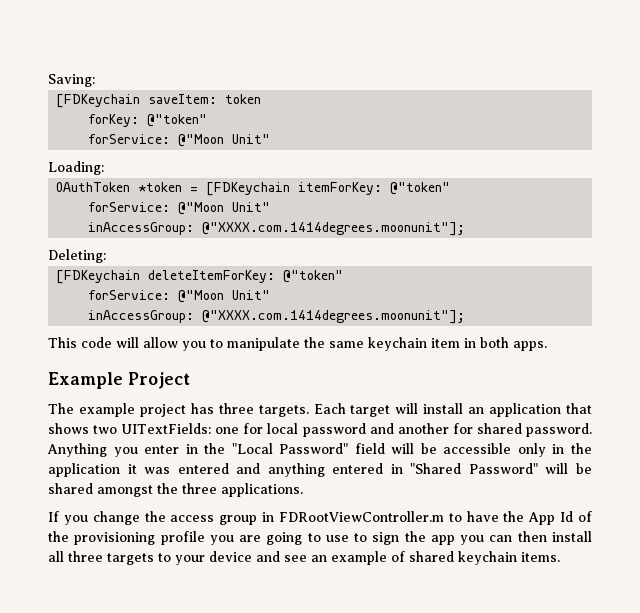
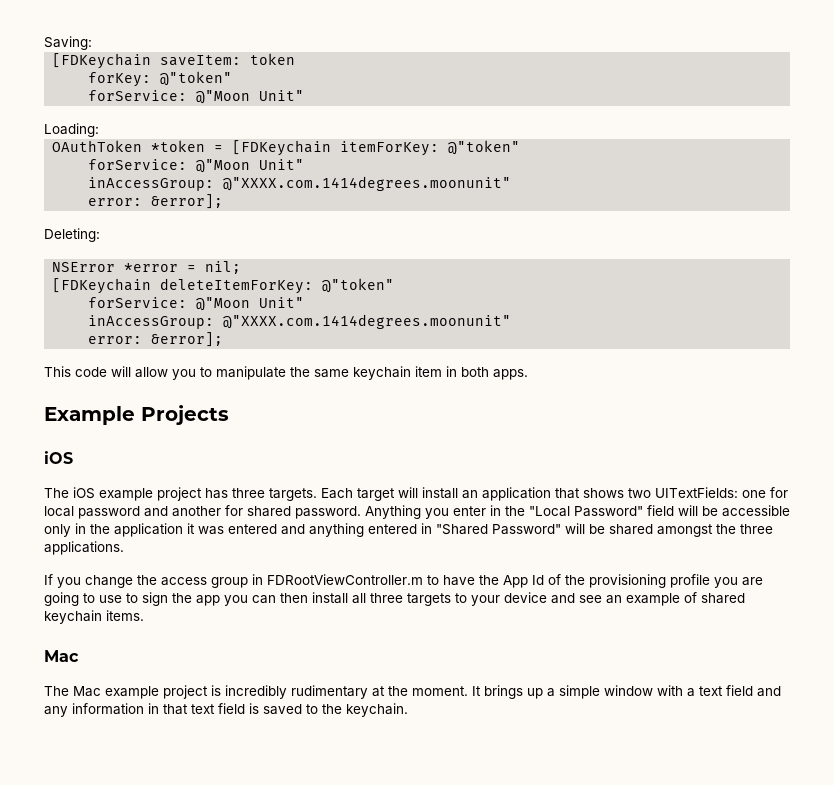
  OAuthToken *token = [FDKeychain itemForKey: @"token"
  forService: @"Moon Unit"
- inAccessGroup: @"XXXX.com.1414degrees.moonunit"];
+ inAccessGroup: @"XXXX.com.1414degrees.moonunit"
+ error: &error];
  Deleting:
+ NSError *error = nil;
  [FDKeychain deleteItemForKey: @"token"
  forService: @"Moon Unit"
- inAccessGroup: @"XXXX.com.1414degrees.moonunit"];
+ inAccessGroup: @"XXXX.com.1414degrees.moonunit"
+ error: &error];
- Example Project
- The example project has three targets.
+ Example Projects
+ iOS
+ The iOS example project has three targets.
  If you change the access group in FDRootViewController.m to have the App Id of the provisioning profile you are going to use to sign the app you can then install all three targets to your device and see an example of shared keychain items.
+ Mac
+ The Mac example project is incredibly rudimentary at the moment. It brings up a simple window with a text field and any information in that text field is saved to the keychain.

